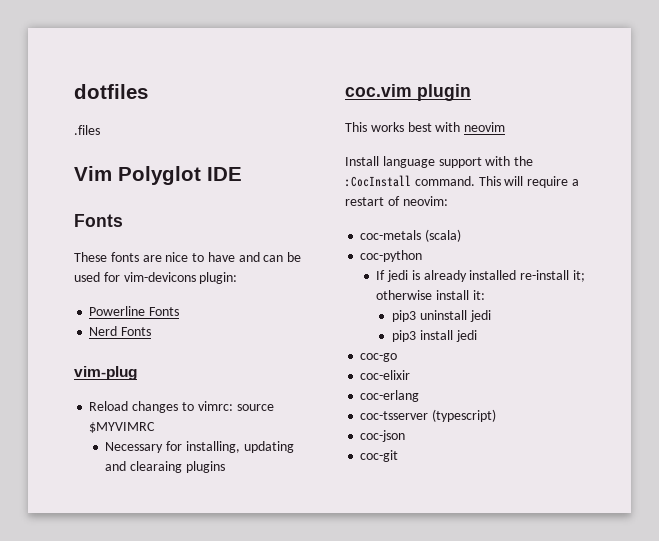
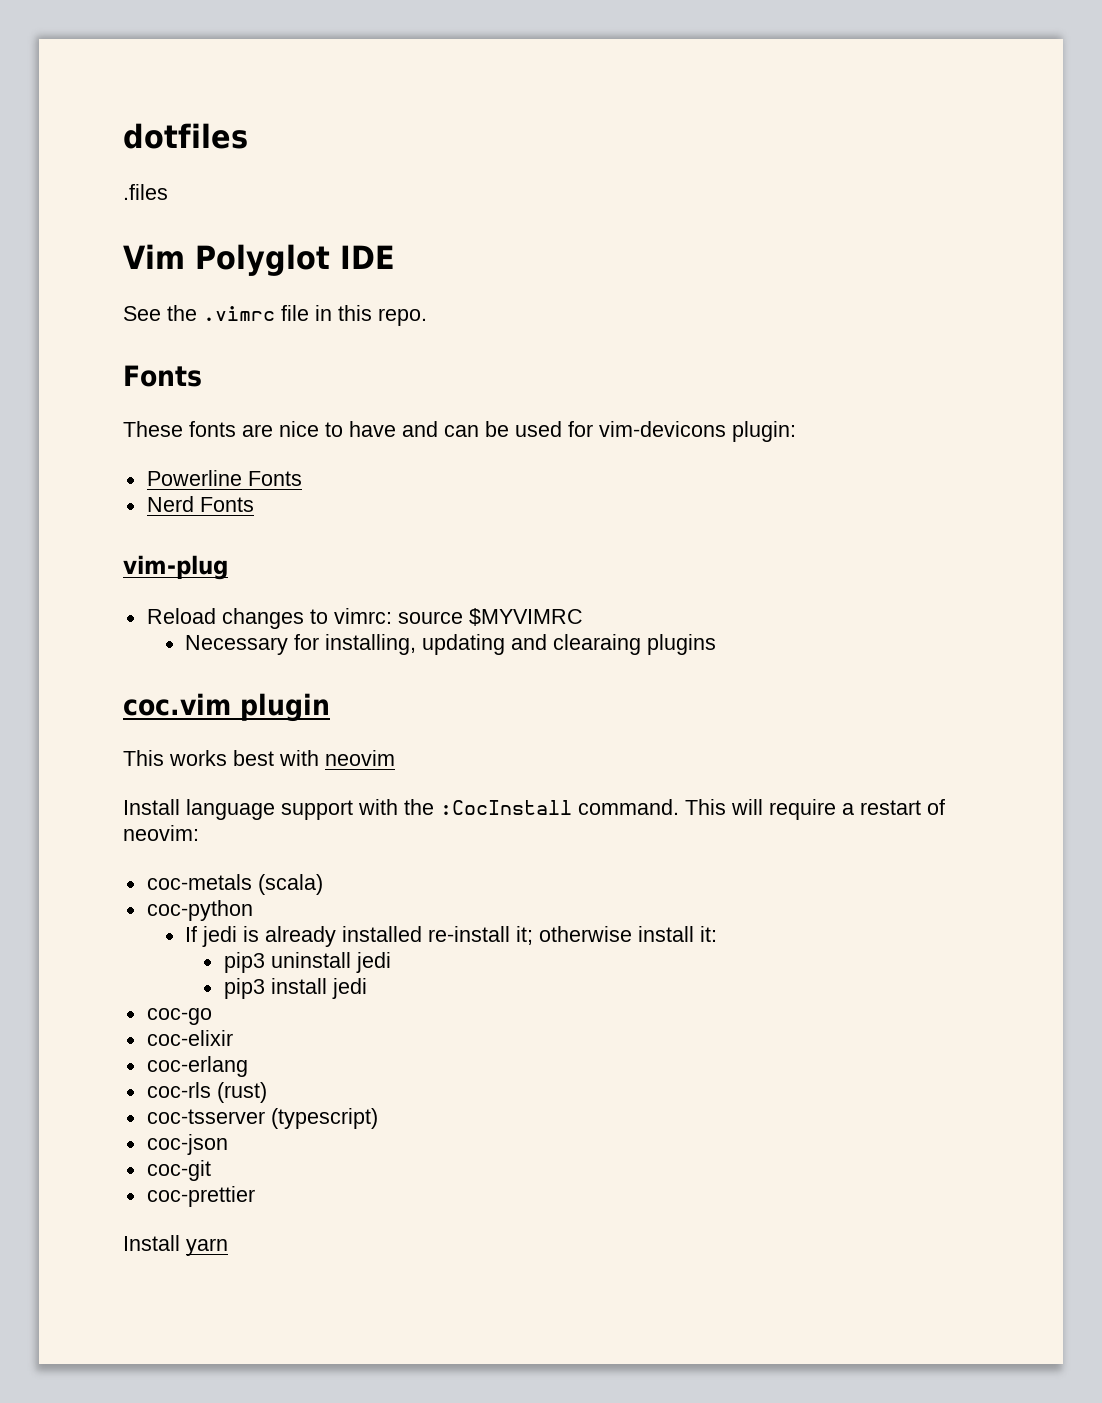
+ See the .vimrc file in this repo.
+ coc-rls (rust)
+ coc-prettier
+ Install yarn

